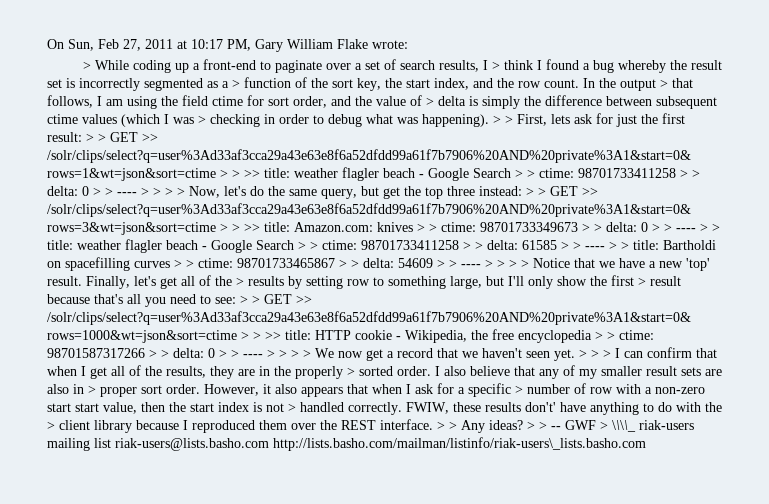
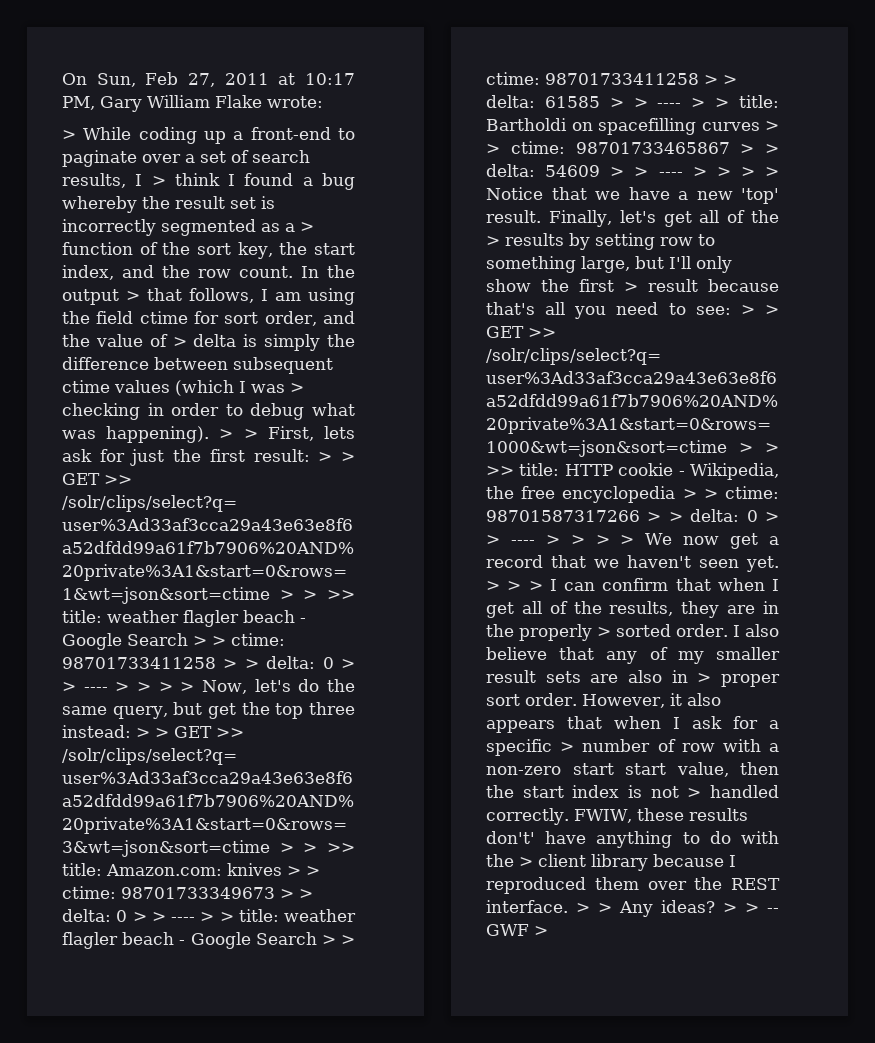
- > > -- GWF > \\\\_ riak-users mailing list riak-users@lists.basho.com http://lists.basho.com/mailman/listinfo/riak-users\_lists.basho.com
+ > > -- GWF >

